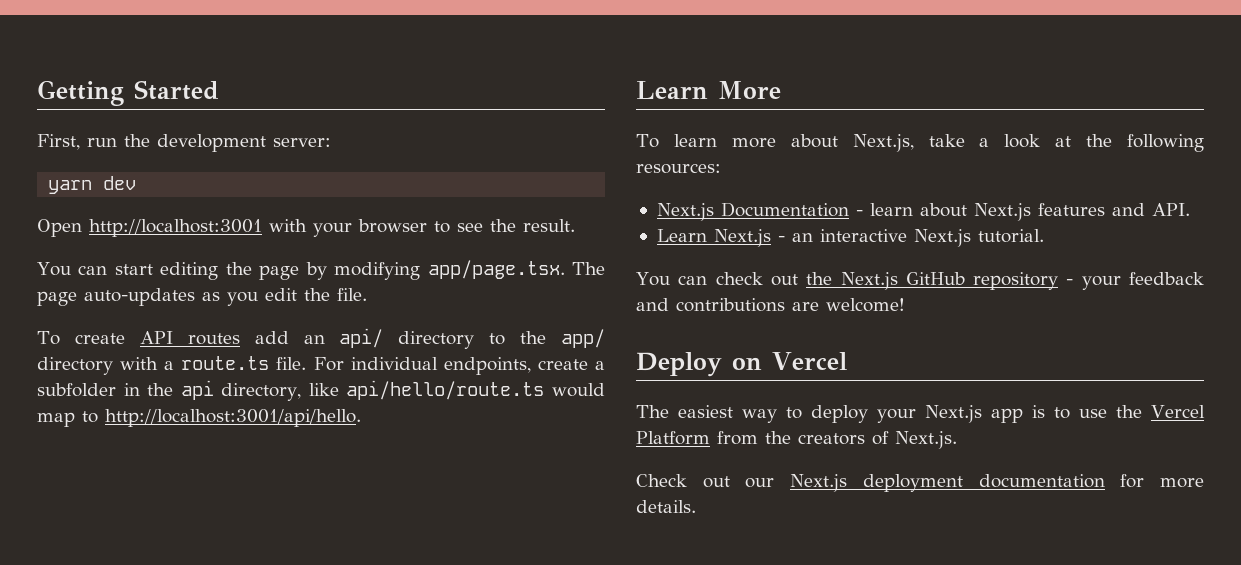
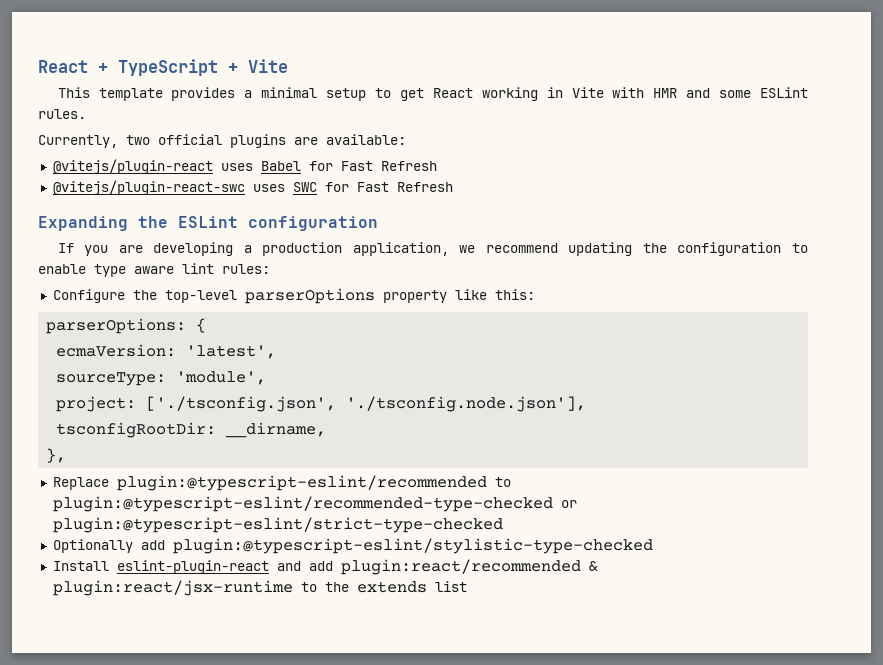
- Getting Started
- First, run the development server:
- yarn dev
- Open http://localhost:3001 with your browser to see the result.
- You can start editing the page by modifying app/page.tsx. The page auto-updates as you edit the file.
- To create API routes add an api/ directory to the app/ directory with a route.ts file. For individual endpoints, create a subfolder in the api directory, like api/hello/route.ts would map to http://localhost:3001/api/hello.
- Learn More
- To learn more about Next.js, take a look at the following resources:
- Next.js Documentation - learn about Next.js features and API.
- Learn Next.js - an interactive Next.js tutorial.
- You can check out the Next.js GitHub repository - your feedback and contributions are welcome!
- Deploy on Vercel
- The easiest way to deploy your Next.js app is to use the Vercel Platform from the creators of Next.js.
- Check out our Next.js deployment documentation for more details.
+ React + TypeScript + Vite
+ This template provides a minimal setup to get React working in Vite with HMR and some ESLint rules.
+ Currently, two official plugins are available:
+ @vitejs/plugin-react uses Babel for Fast Refresh
+ @vitejs/plugin-react-swc uses SWC for Fast Refresh
+ Expanding the ESLint configuration
+ If you are developing a production application, we recommend updating the configuration to enable type aware lint rules:
+ Configure the top-level parserOptions property like this:
+ parserOptions: {
+ ecmaVersion: 'latest',
+ sourceType: 'module',
+ project: ['./tsconfig.json', './tsconfig.node.json'],
+ tsconfigRootDir: __dirname,
+ },
+ Replace plugin:@typescript-eslint/recommended to plugin:@typescript-eslint/recommended-type-checked or plugin:@typescript-eslint/strict-type-checked
+ Optionally add plugin:@typescript-eslint/stylistic-type-checked
+ Install eslint-plugin-react and add plugin:react/recommended & plugin:react/jsx-runtime to the extends list

